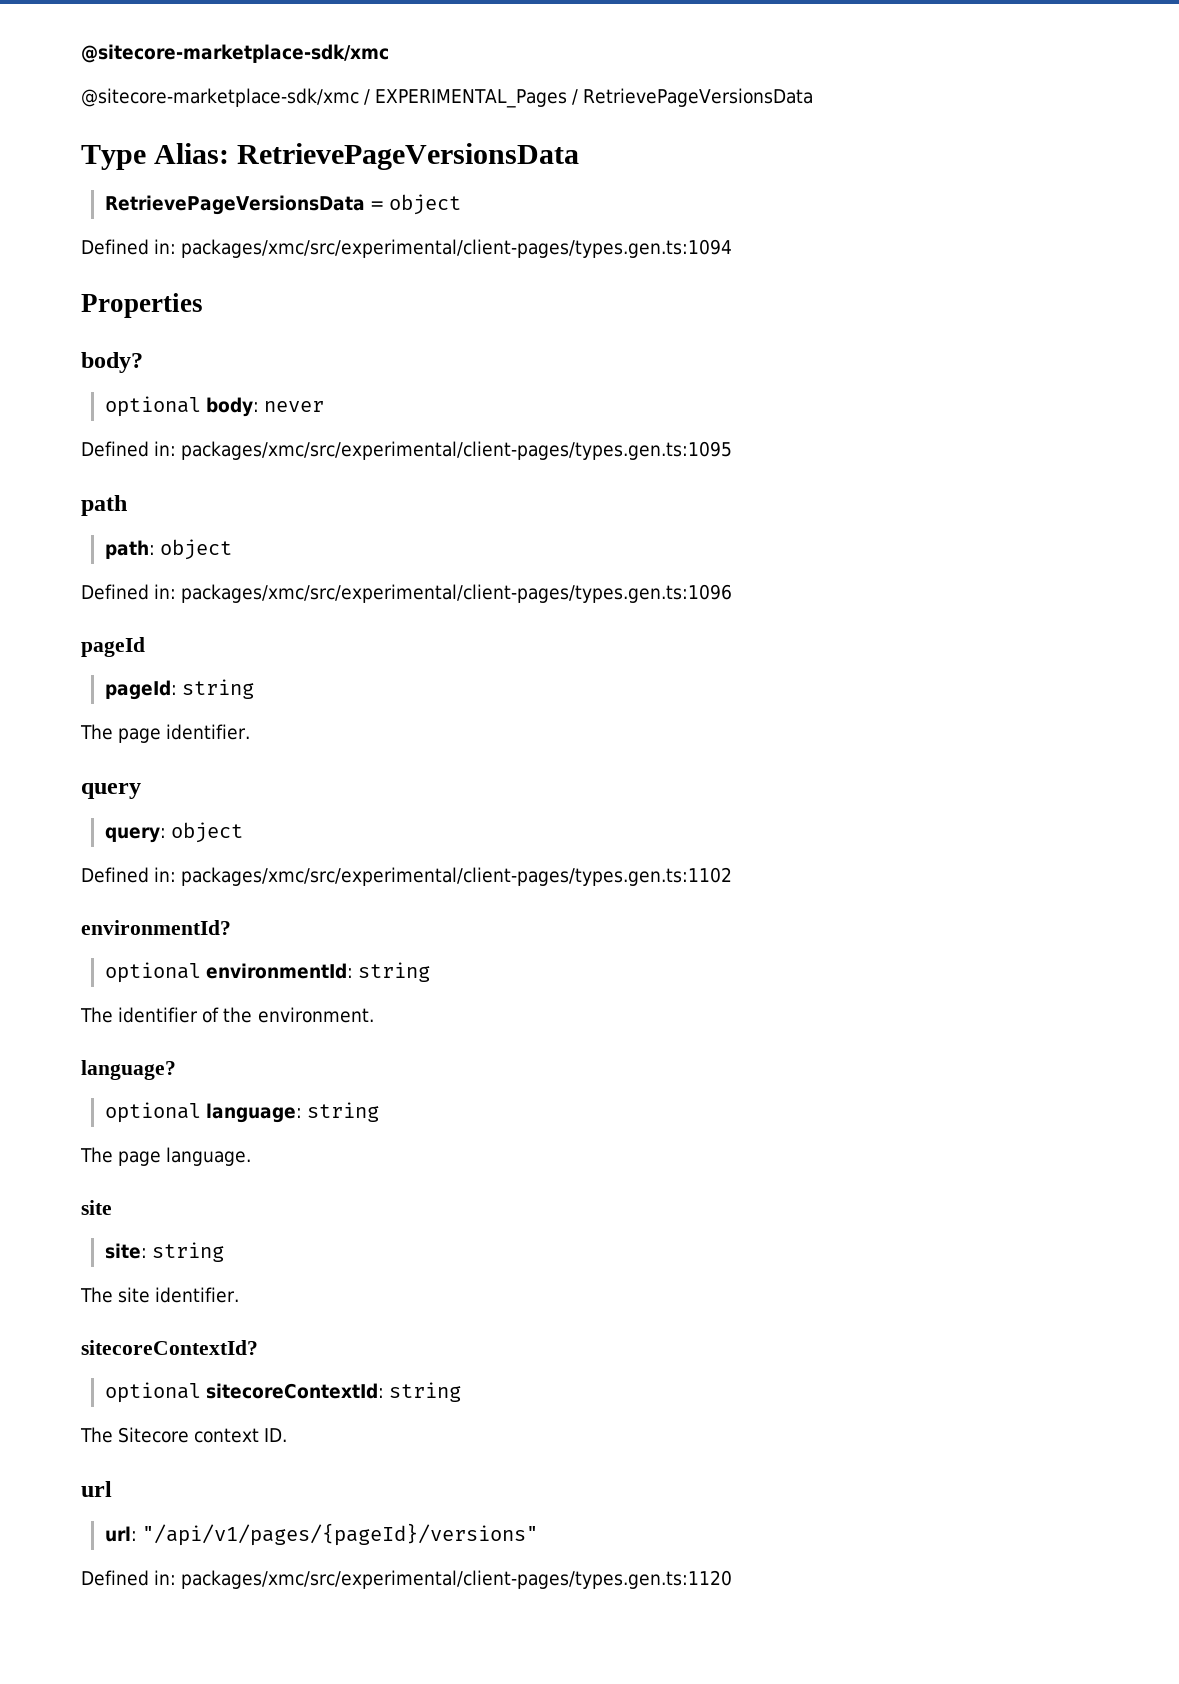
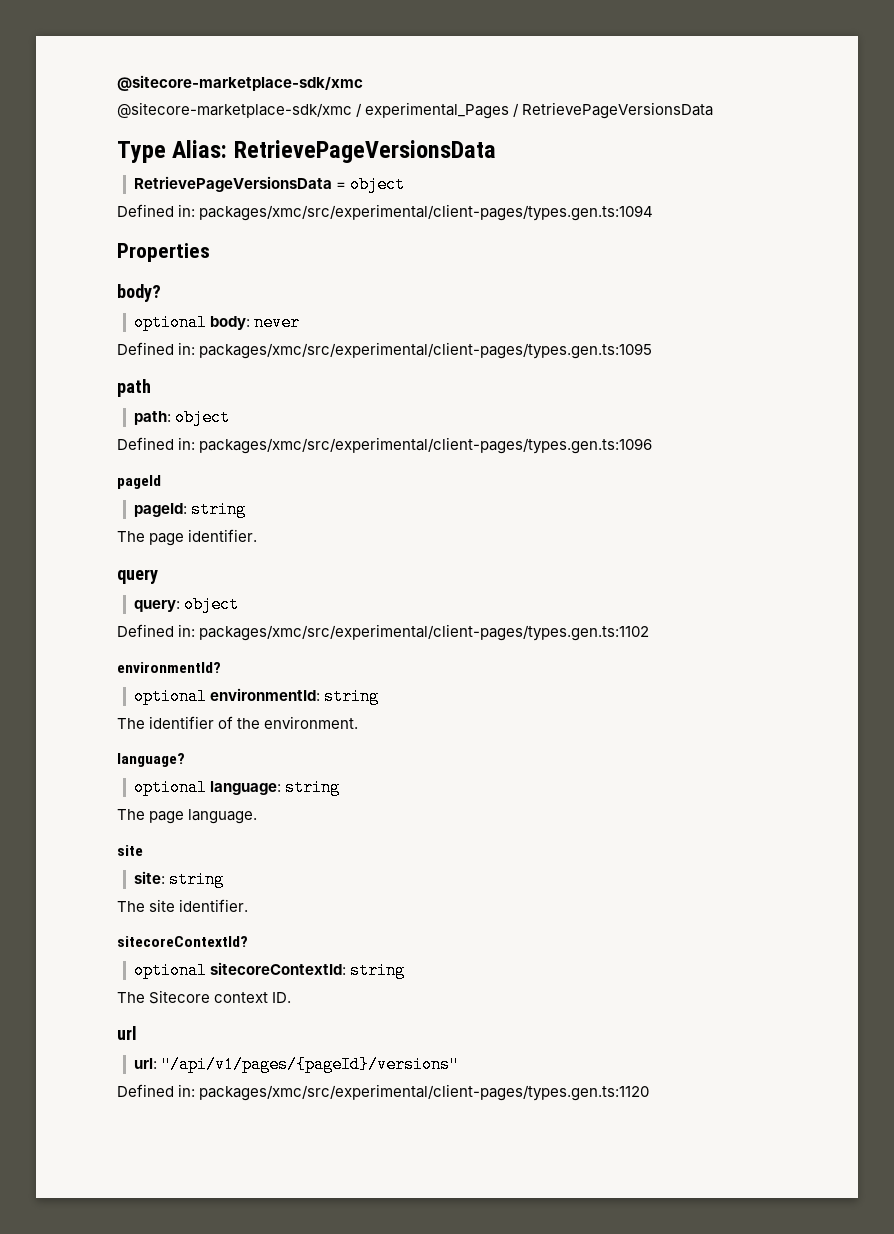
- @sitecore-marketplace-sdk/xmc / EXPERIMENTAL_Pages / RetrievePageVersionsData
+ @sitecore-marketplace-sdk/xmc / experimental_Pages / RetrievePageVersionsData

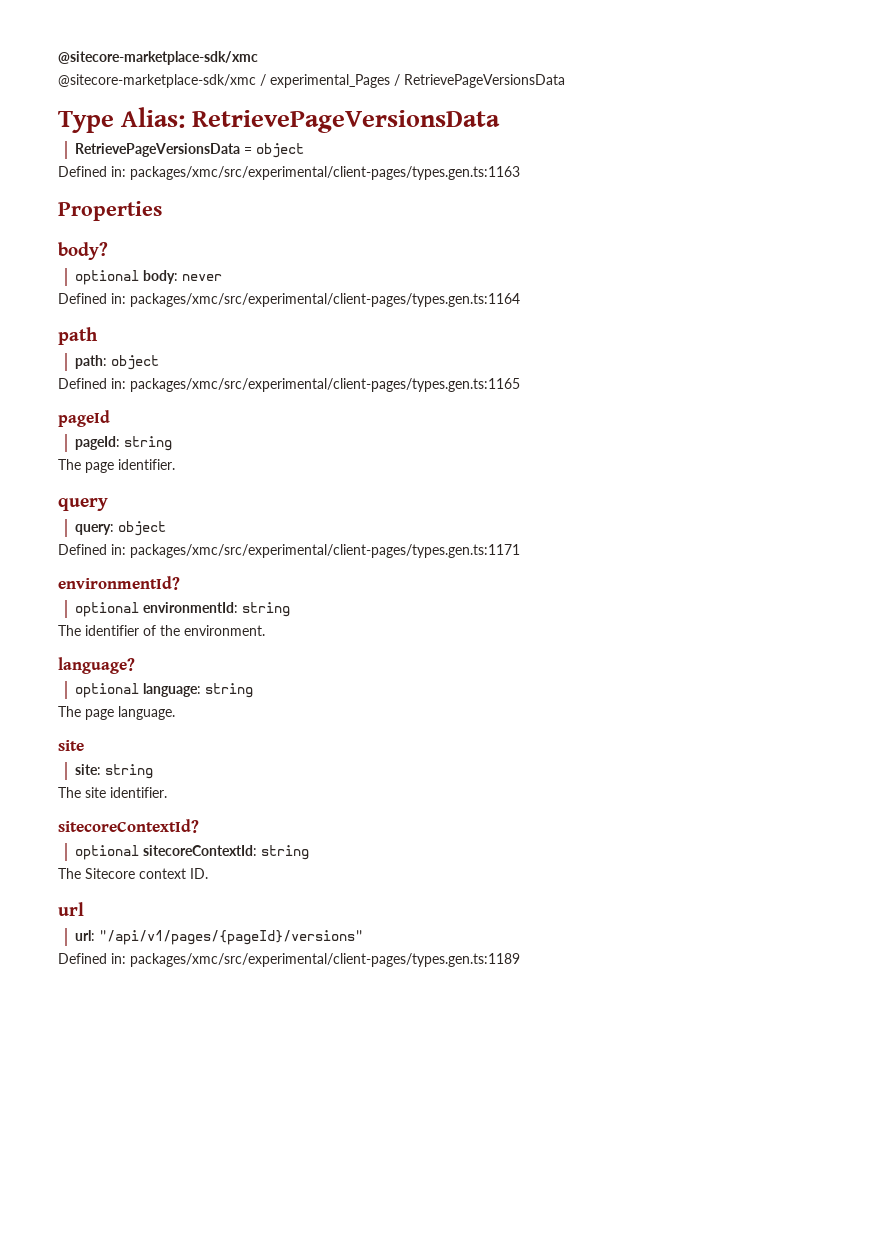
- Defined in: packages/xmc/src/experimental/client-pages/types.gen.ts:1094
+ Defined in: packages/xmc/src/experimental/client-pages/types.gen.ts:1163
- Defined in: packages/xmc/src/experimental/client-pages/types.gen.ts:1095
+ Defined in: packages/xmc/src/experimental/client-pages/types.gen.ts:1164
- Defined in: packages/xmc/src/experimental/client-pages/types.gen.ts:1096
+ Defined in: packages/xmc/src/experimental/client-pages/types.gen.ts:1165
- Defined in: packages/xmc/src/experimental/client-pages/types.gen.ts:1102
+ Defined in: packages/xmc/src/experimental/client-pages/types.gen.ts:1171
- Defined in: packages/xmc/src/experimental/client-pages/types.gen.ts:1120
+ Defined in: packages/xmc/src/experimental/client-pages/types.gen.ts:1189

